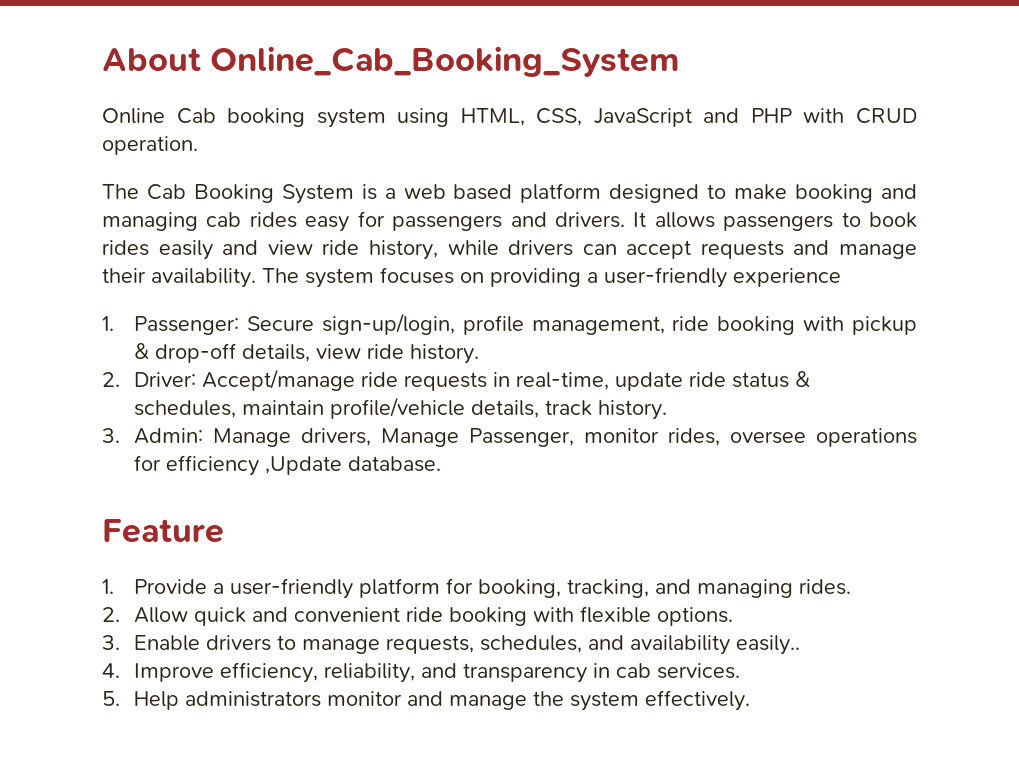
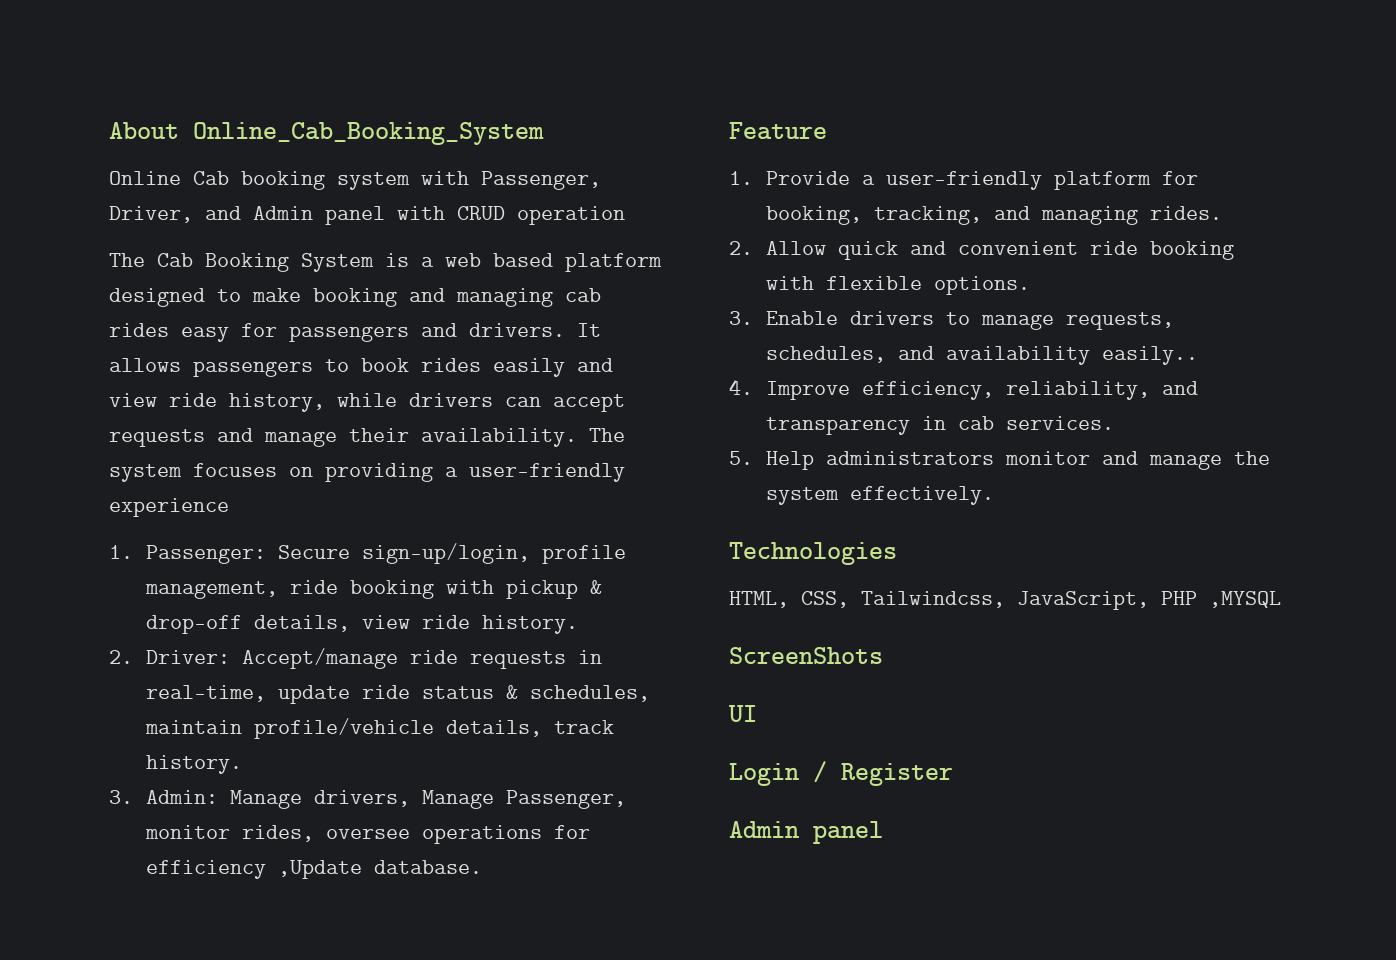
- Online Cab booking system using HTML, CSS, JavaScript and PHP with CRUD operation.
+ Online Cab booking system with Passenger, Driver, and Admin panel with CRUD operation
+ Technologies
+ HTML, CSS, Tailwindcss, JavaScript, PHP ,MYSQL
+ ScreenShots
+ UI
+ Login / Register
+ Admin panel

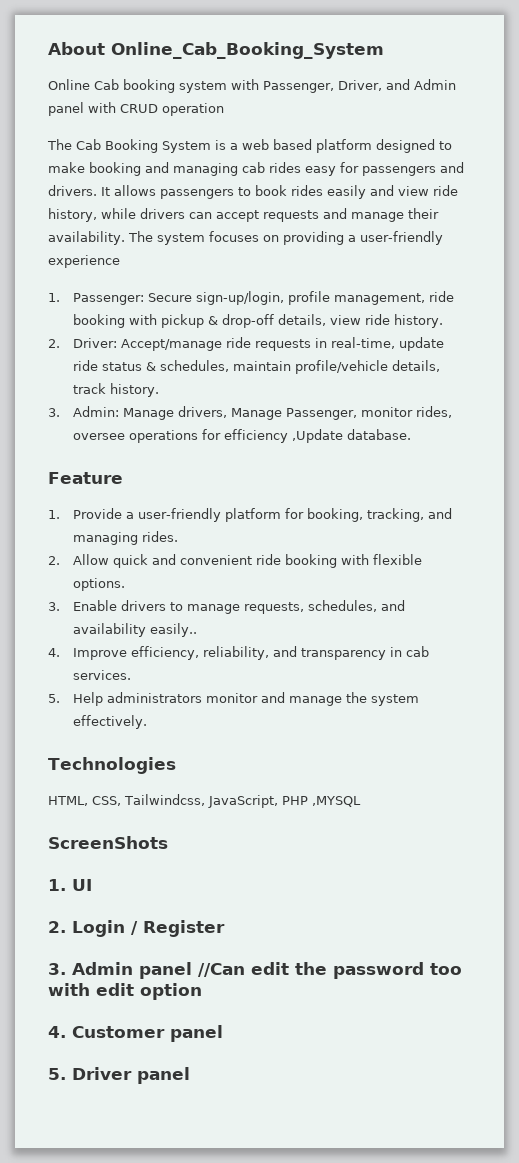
- UI
+ 1. UI
- Login / Register
- Admin panel
+ 2. Login / Register
+ 3. Admin panel //Can edit the password too with edit option
+ 4. Customer panel
+ 5. Driver panel

